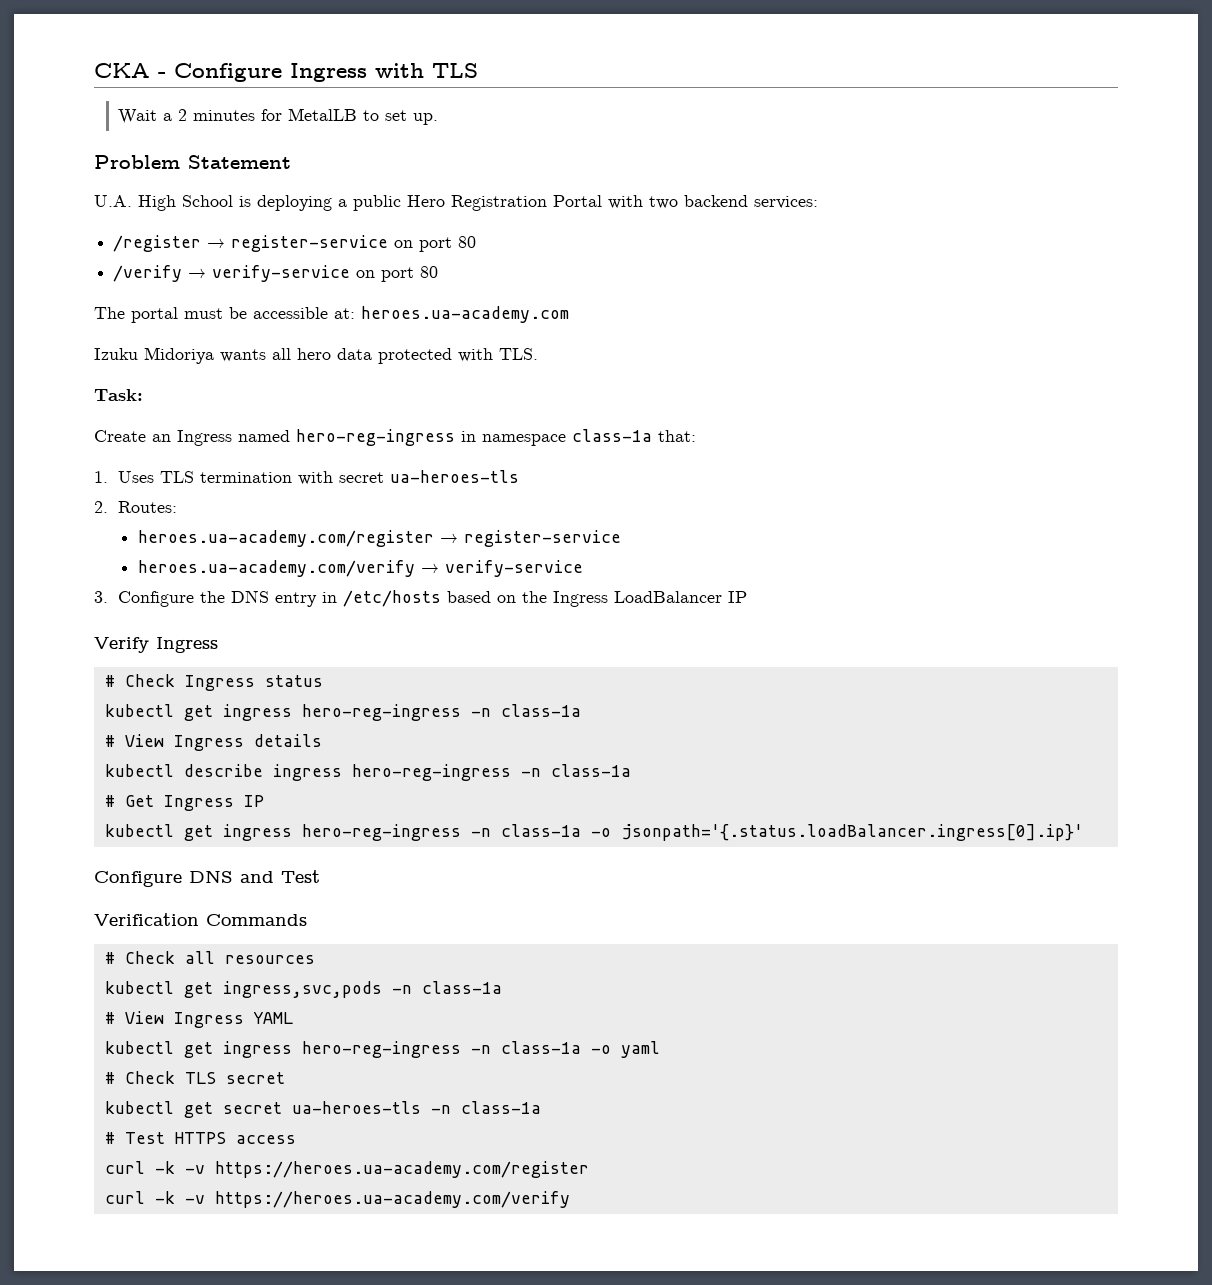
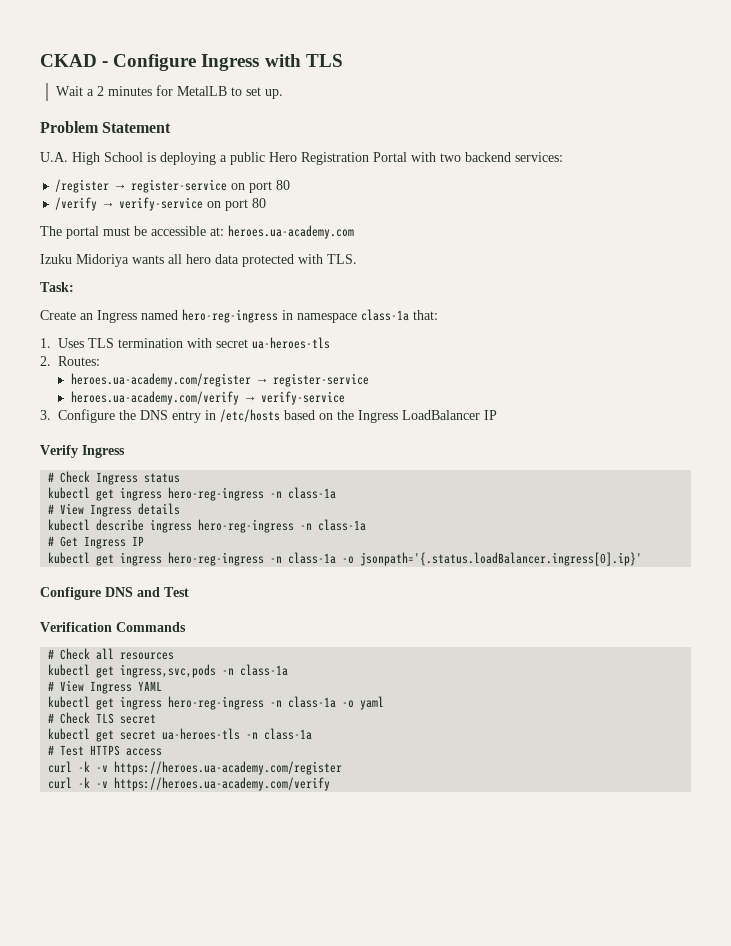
- CKA - Configure Ingress with TLS
+ CKAD - Configure Ingress with TLS

